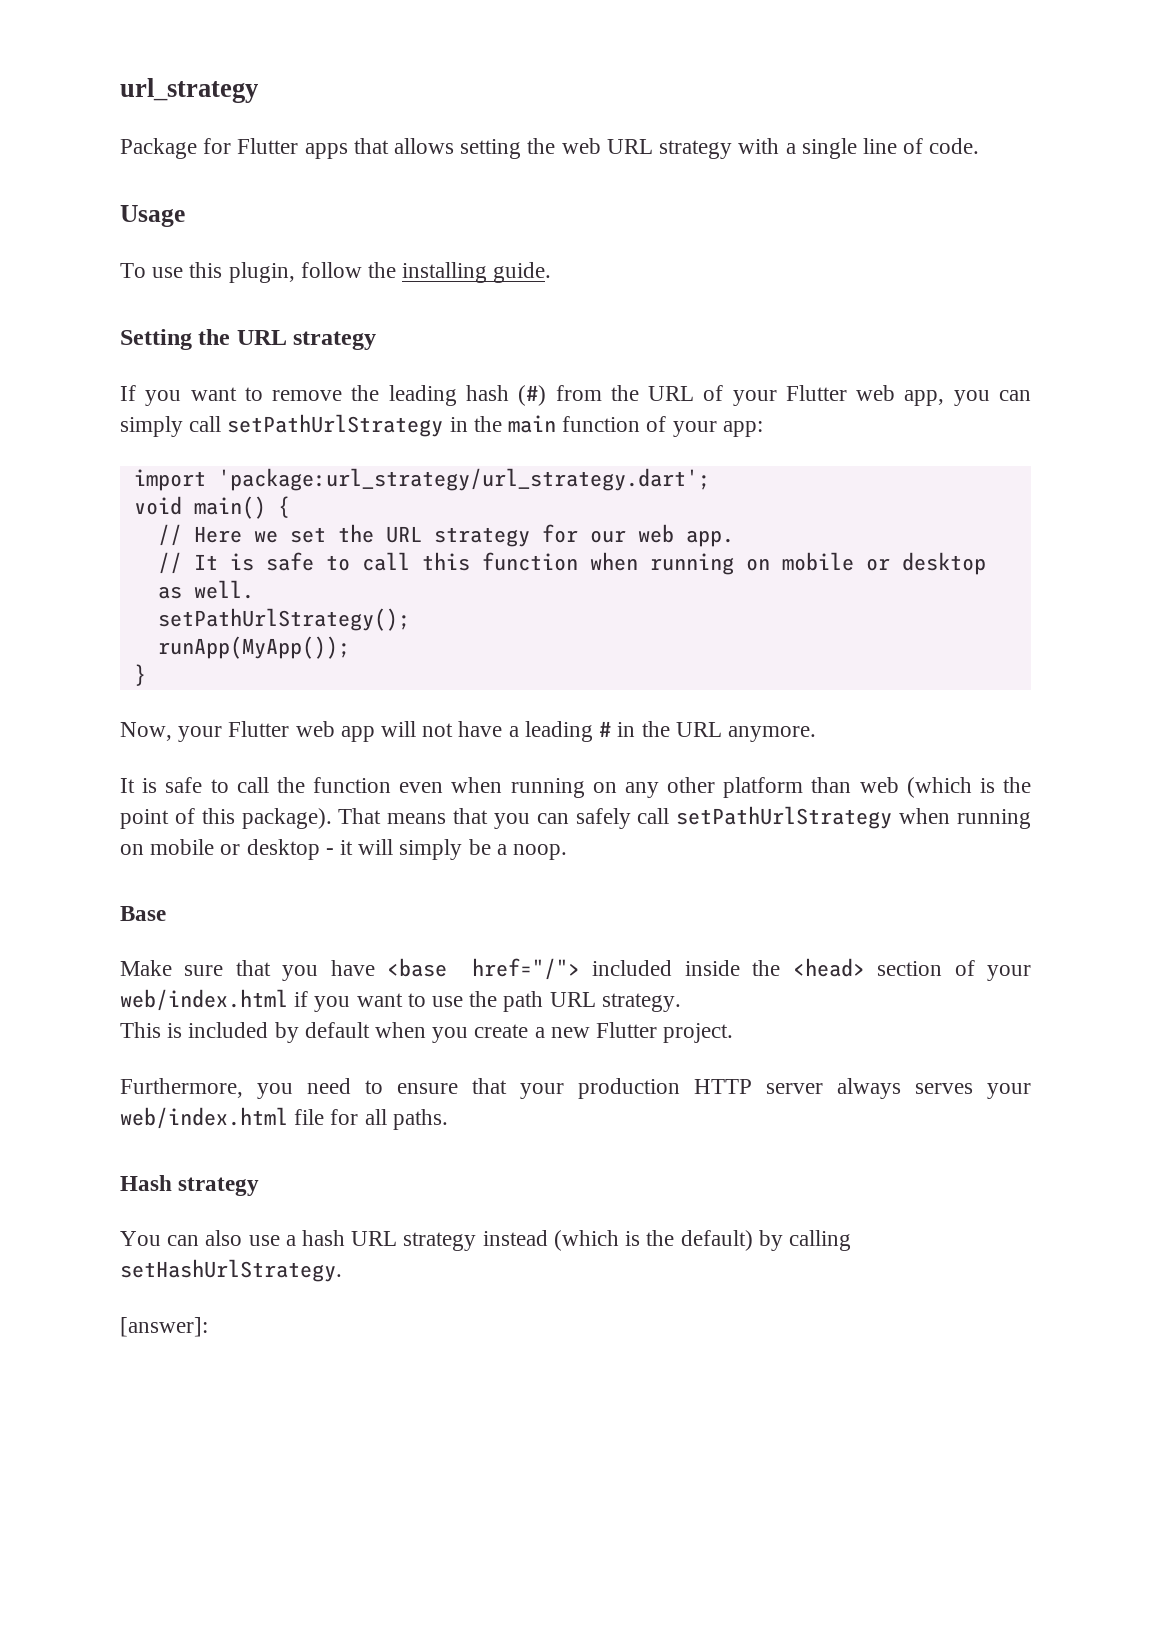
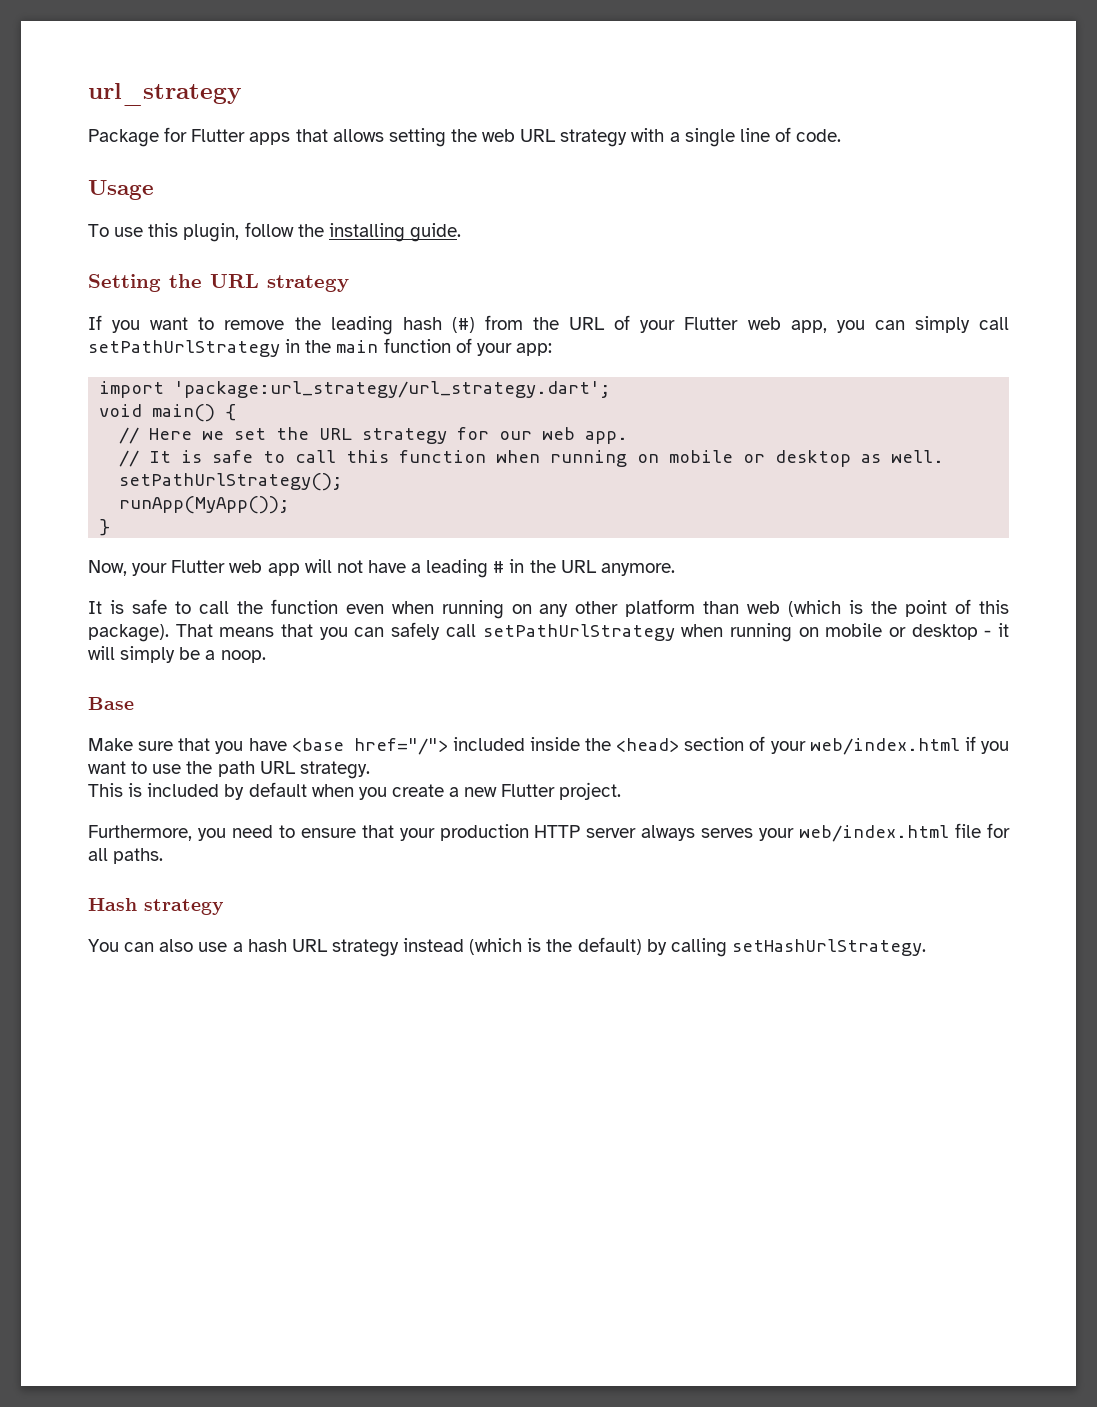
- [answer]:

